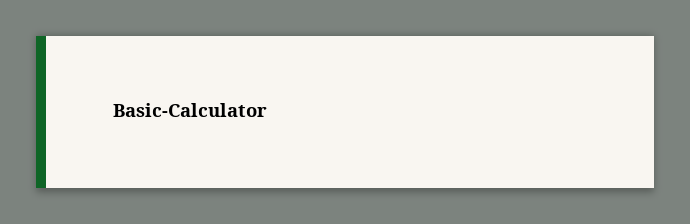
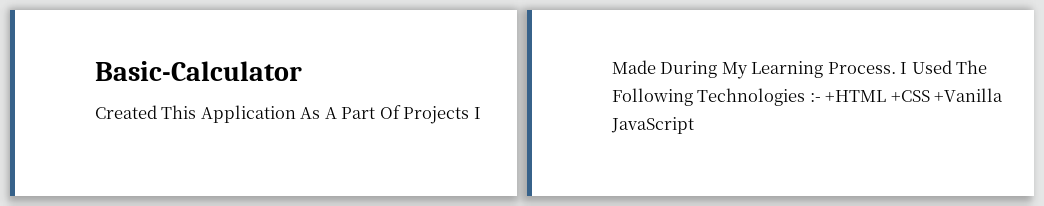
+ Created This Application As A Part Of Projects I Made During My Learning Process. I Used The Following Technologies :- +HTML +CSS +Vanilla JavaScript

